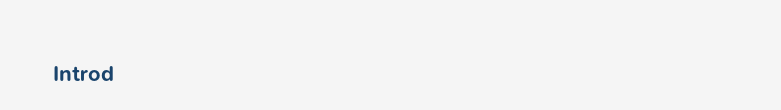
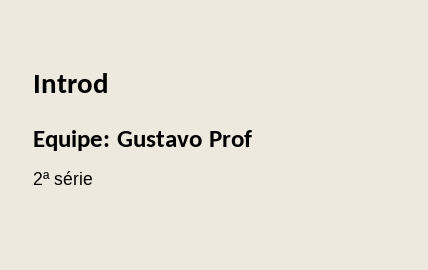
+ Equipe: Gustavo Prof
+ 2ª série

